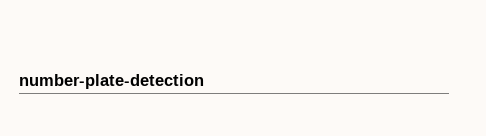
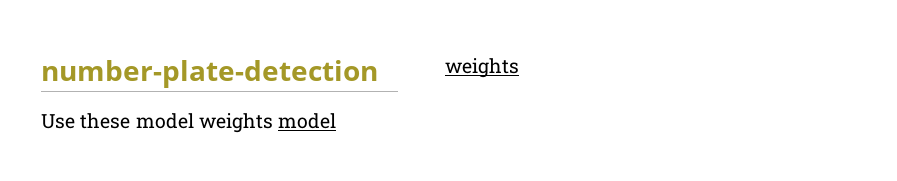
+ Use these model weights model weights

